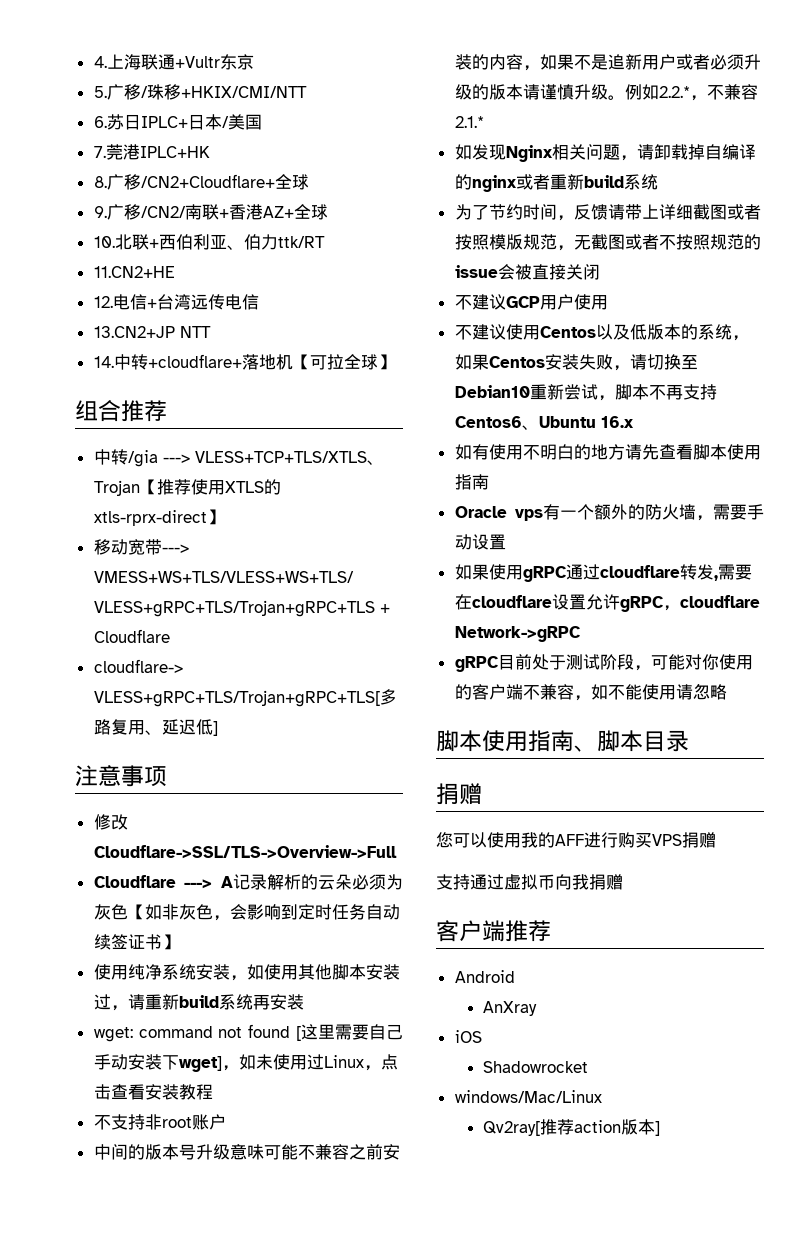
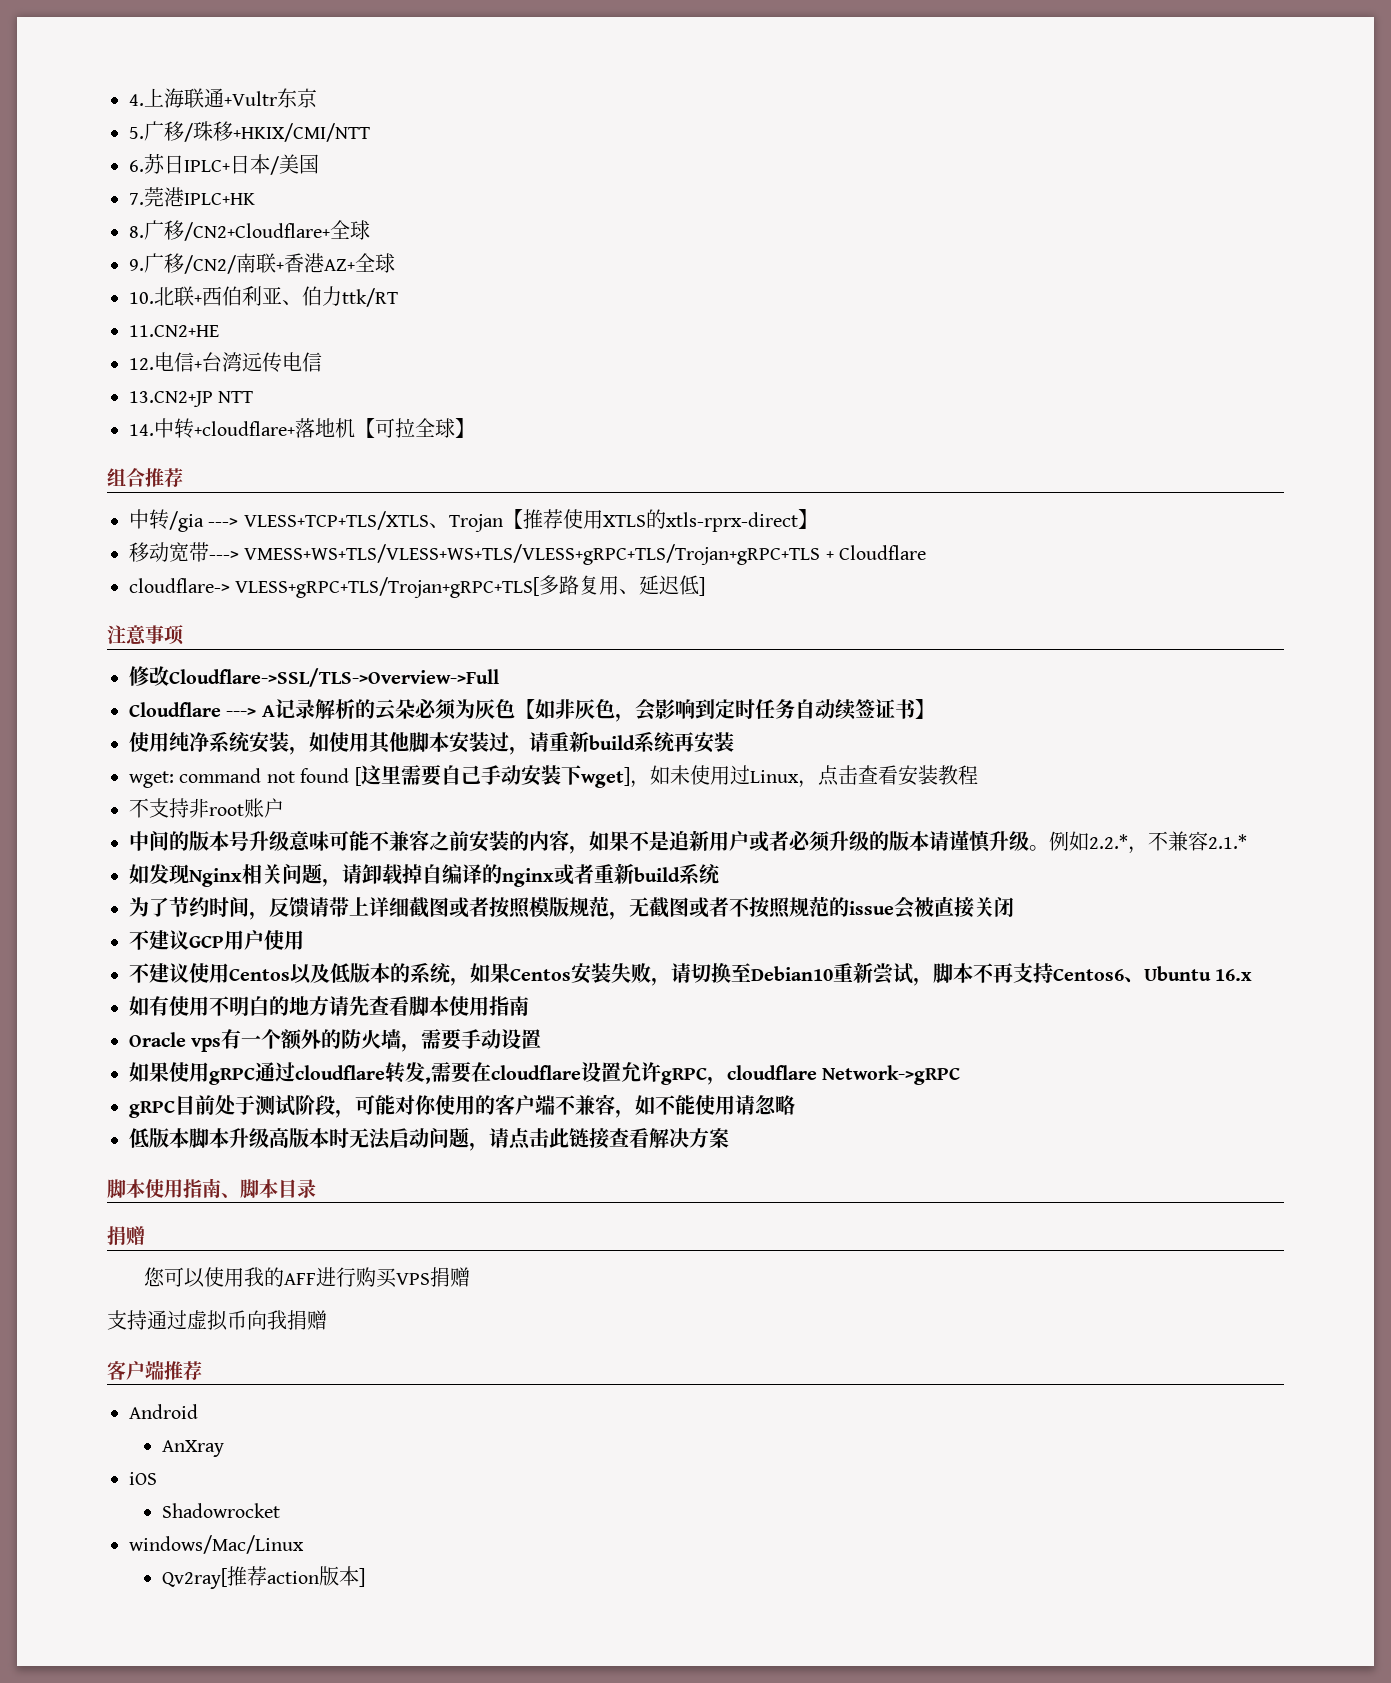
+ 低版本脚本升级高版本时无法启动问题，请点击此链接查看解决方案

